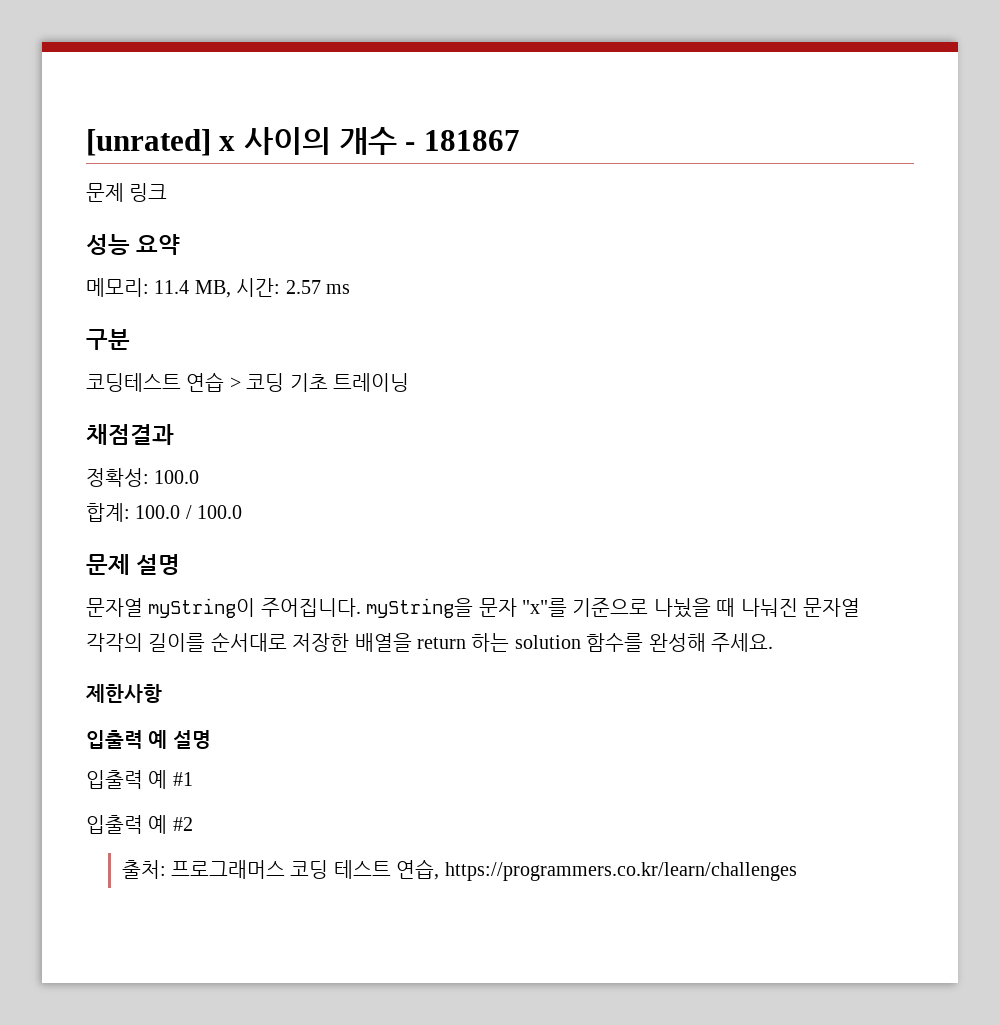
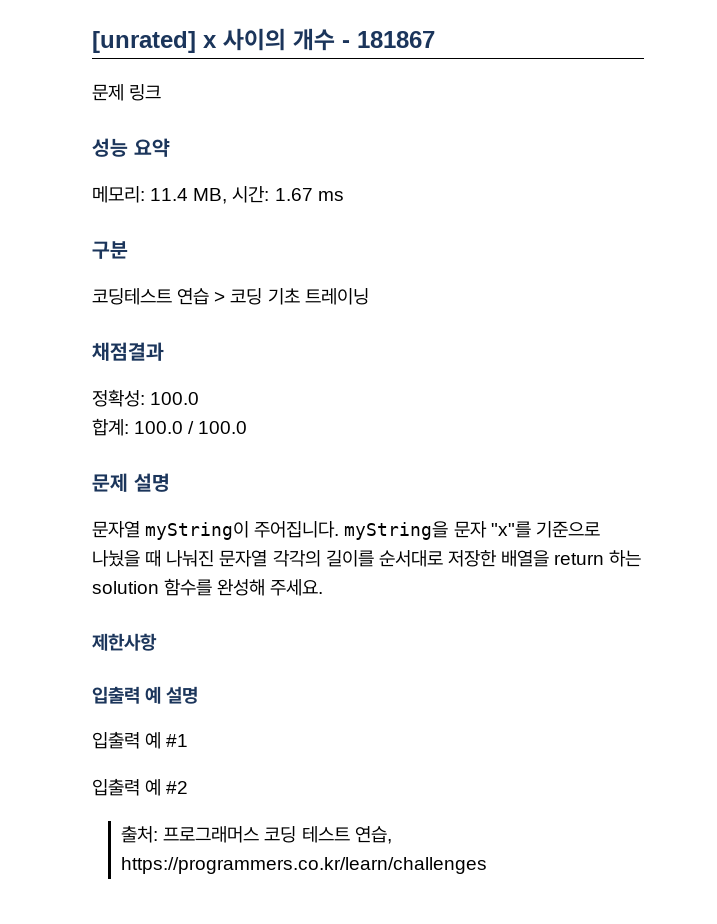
- 메모리: 11.4 MB, 시간: 2.57 ms
+ 메모리: 11.4 MB, 시간: 1.67 ms

